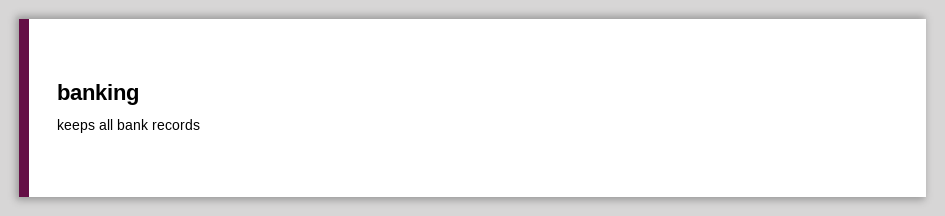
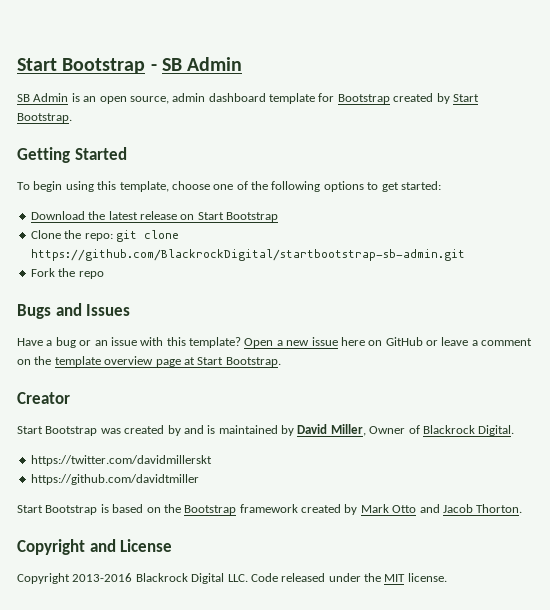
- banking
- keeps all bank records
+ Start Bootstrap - SB Admin
+ SB Admin is an open source, admin dashboard template for Bootstrap created by Start Bootstrap.
+ Getting Started
+ To begin using this template, choose one of the following options to get started:
+ Download the latest release on Start Bootstrap
+ Clone the repo: git clone https://github.com/BlackrockDigital/startbootstrap-sb-admin.git
+ Fork the repo
+ Bugs and Issues
+ Have a bug or an issue with this template? Open a new issue here on GitHub or leave a comment on the template overview page at Start Bootstrap.
+ Creator
+ Start Bootstrap was created by and is maintained by David Miller, Owner of Blackrock Digital.
+ https://twitter.com/davidmillerskt
+ https://github.com/davidtmiller
+ Start Bootstrap is based on the Bootstrap framework created by Mark Otto and Jacob Thorton.
+ Copyright and License
+ Copyright 2013-2016 Blackrock Digital LLC. Code released under the MIT license.

